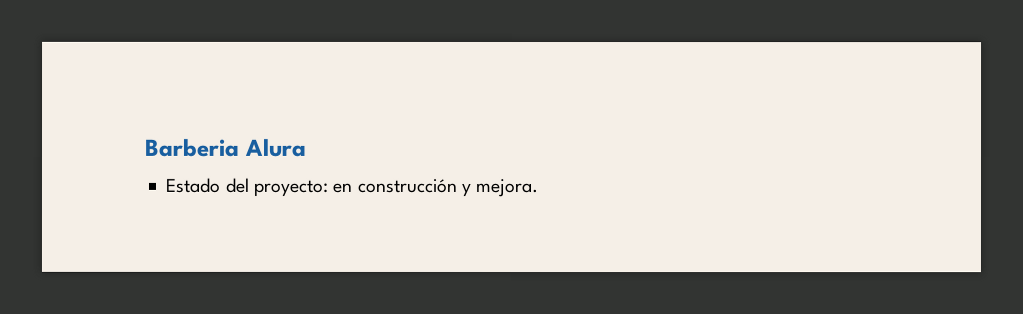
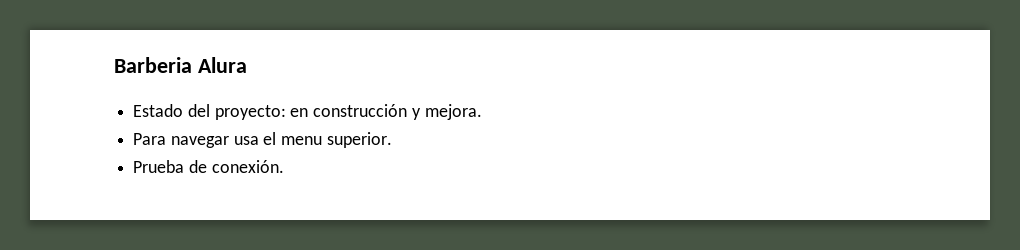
+ Para navegar usa el menu superior.
+ Prueba de conexión.

